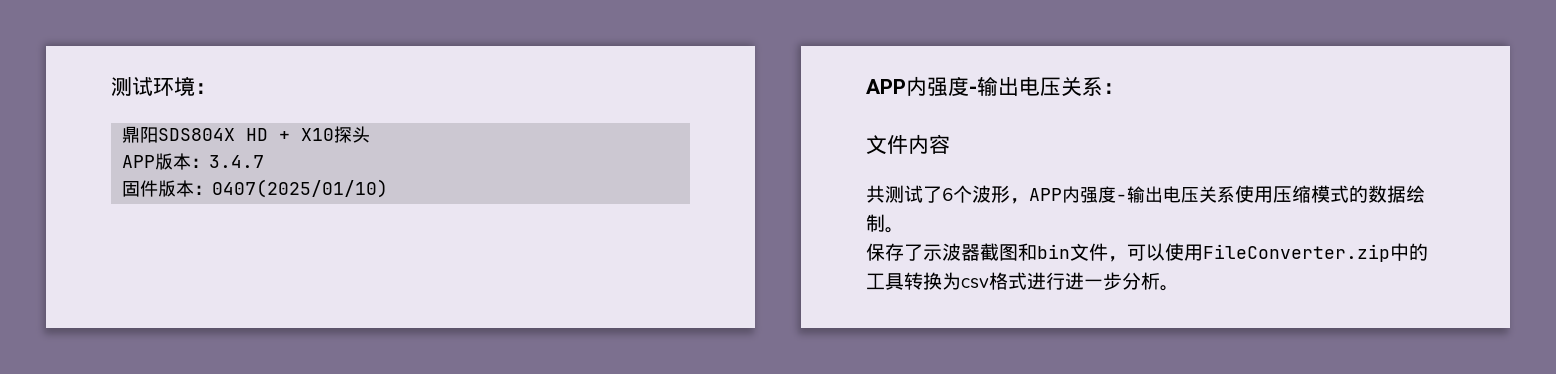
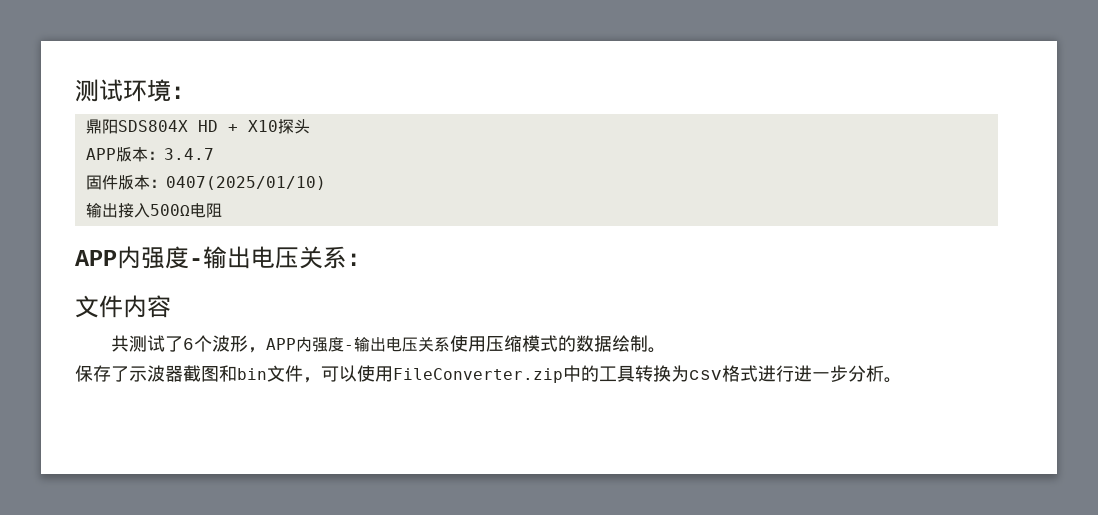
+ 输出接入500Ω电阻

